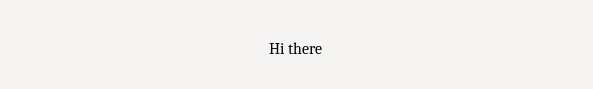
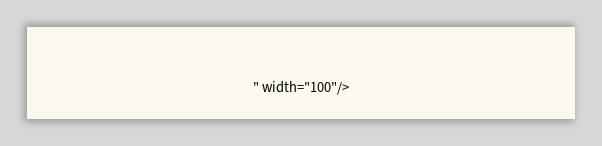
- Hi there
+ " width="100"/>

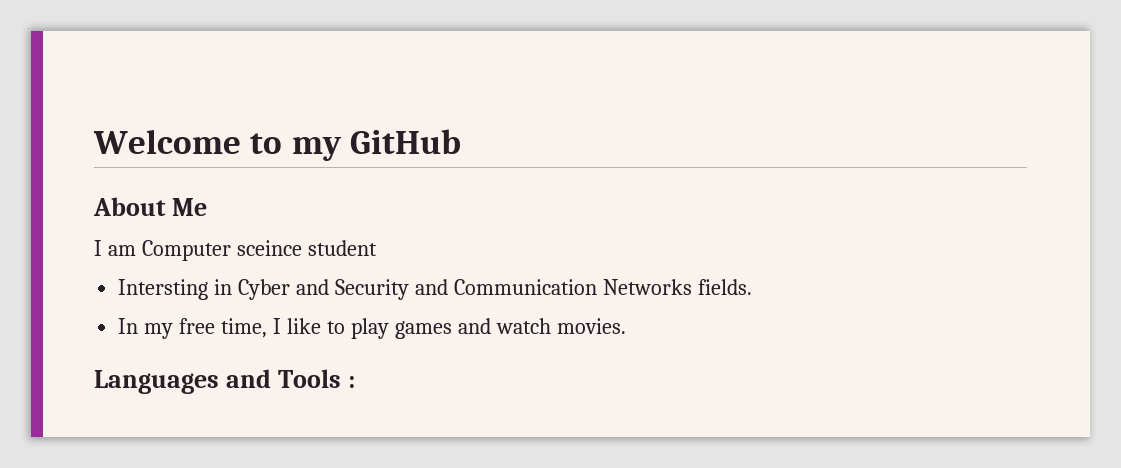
- " width="100"/>
+ Welcome to my GitHub
+ About Me
+ I am Computer sceince student
+ Intersting in Cyber and Security and Communication Networks fields.
+ In my free time, I like to play games and watch movies.
+ Languages and Tools :

